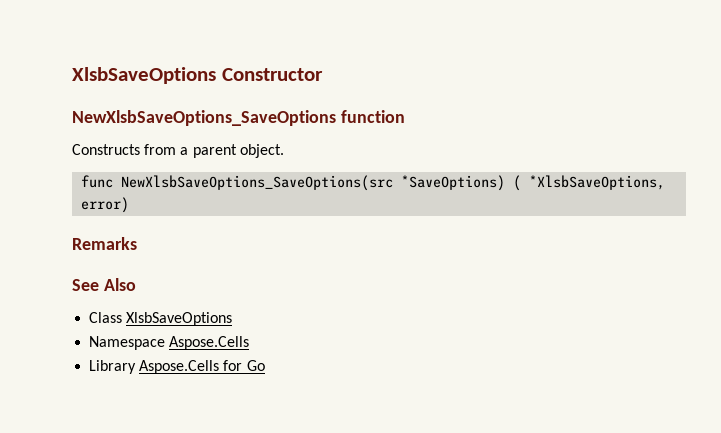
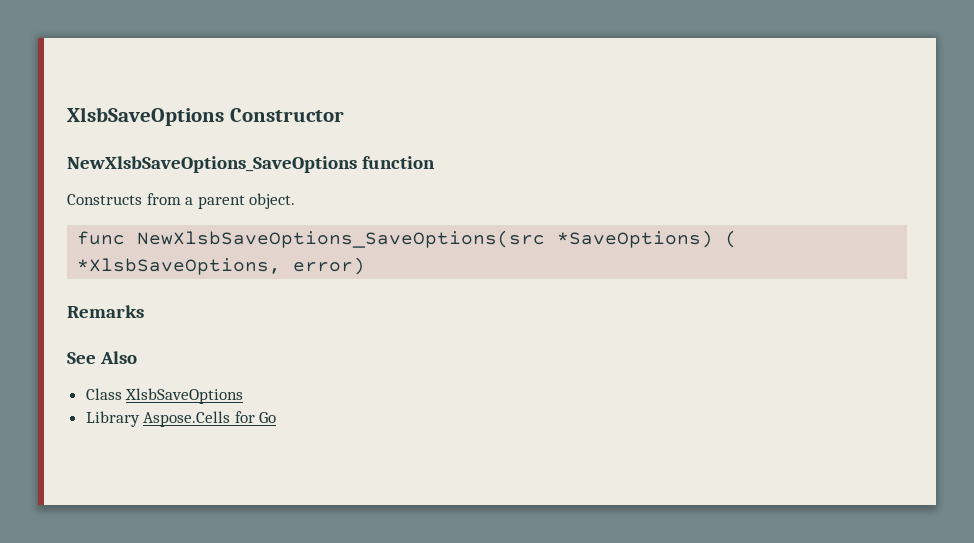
- Namespace Aspose.Cells

